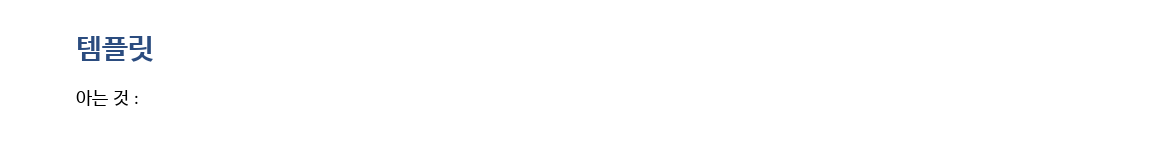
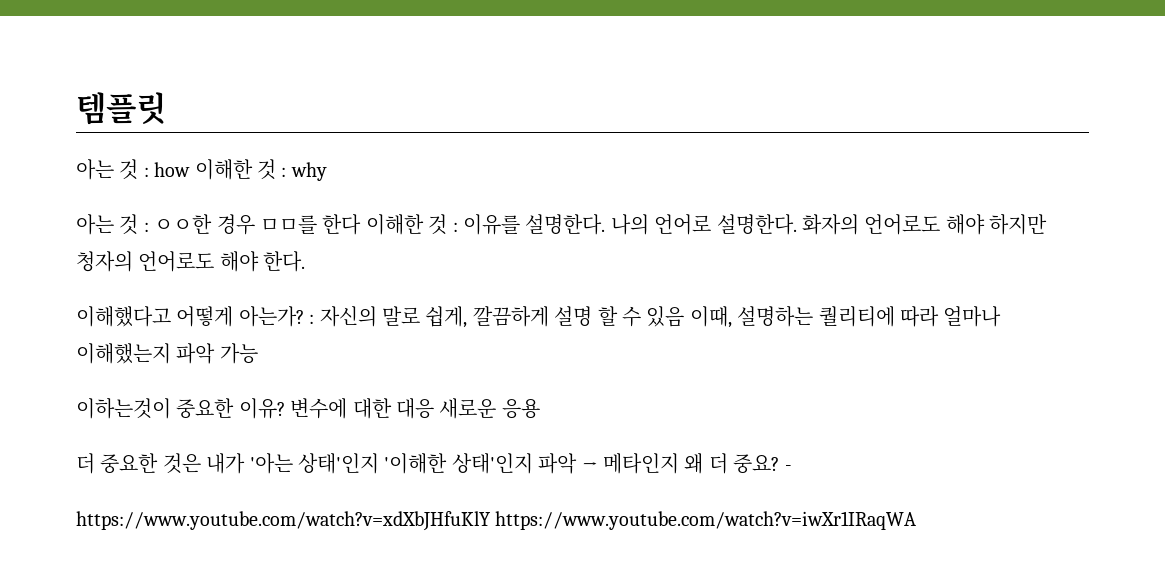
- 아는 것 :
+ 아는 것 : how 이해한 것 : why
+ 아는 것 : ㅇㅇ한 경우 ㅁㅁ를 한다 이해한 것 : 이유를 설명한다. 나의 언어로 설명한다. 화자의 언어로도 해야 하지만 청자의 언어로도 해야 한다.
+ 이해했다고 어떻게 아는가? : 자신의 말로 쉽게, 깔끔하게 설명 할 수 있음 이때, 설명하는 퀄리티에 따라 얼마나 이해했는지 파악 가능
+ 이하는것이 중요한 이유? 변수에 대한 대응 새로운 응용
+ 더 중요한 것은 내가 '아는 상태'인지 '이해한 상태'인지 파악 → 메타인지 왜 더 중요? -
+ https://www.youtube.com/watch?v=xdXbJHfuKlY https://www.youtube.com/watch?v=iwXr1IRaqWA

